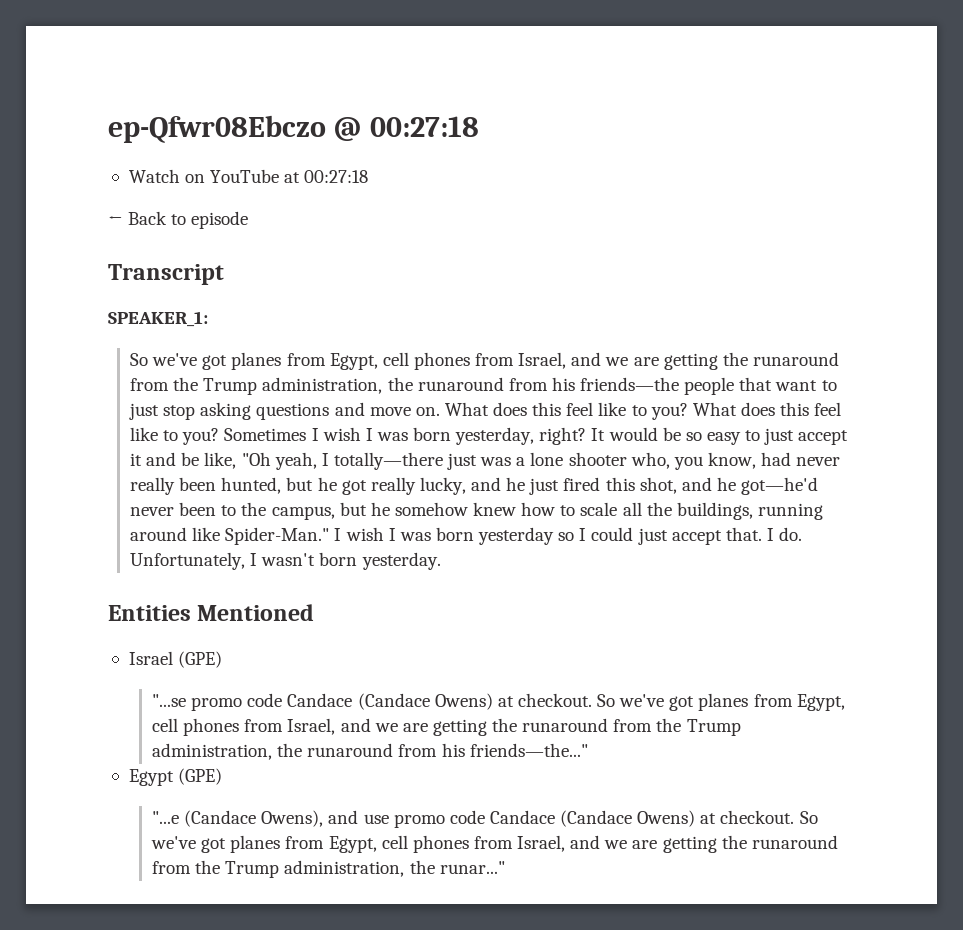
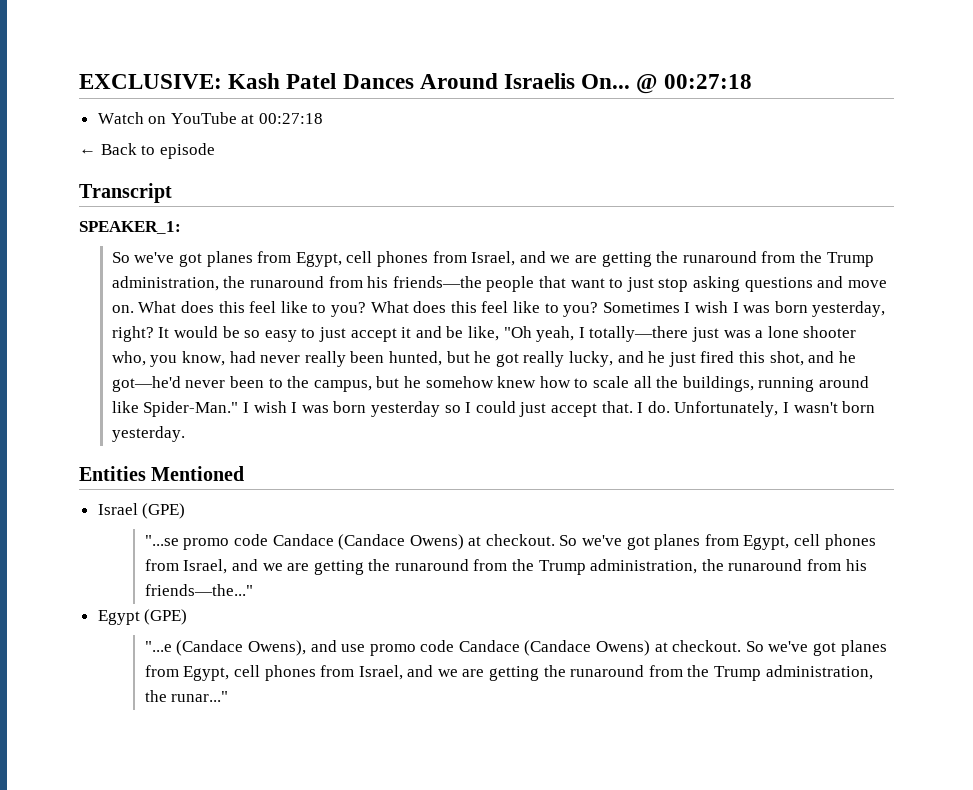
- ep-Qfwr08Ebczo @ 00:27:18
+ EXCLUSIVE: Kash Patel Dances Around Israelis On... @ 00:27:18

